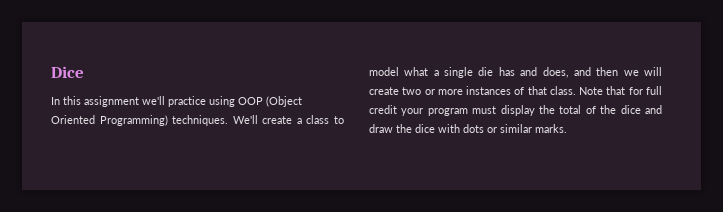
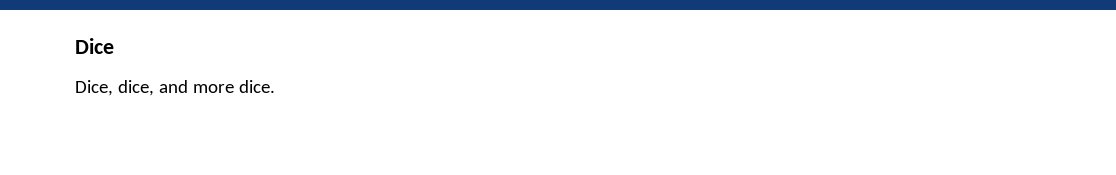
- In this assignment we'll practice using OOP (Object Oriented Programming) techniques. We'll create a class to model what a single die has and does, and then we will create two or more instances of that class. Note that for full credit your program must display the total of the dice and draw the dice with dots or similar marks.
+ Dice, dice, and more dice.

